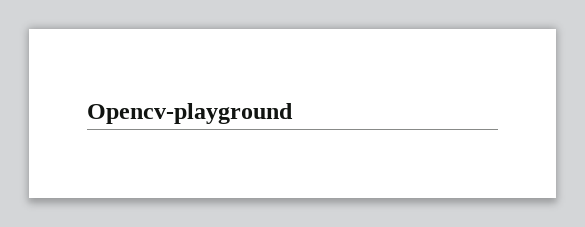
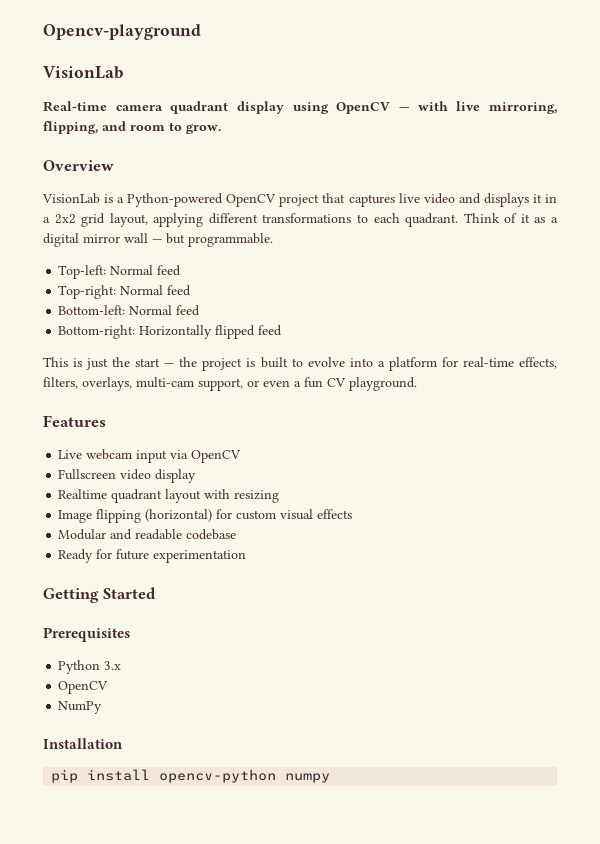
  Opencv-playground
+ VisionLab
+ Real-time camera quadrant display using OpenCV — with live mirroring, flipping, and room to grow.
+ Overview
+ VisionLab is a Python-powered OpenCV project that captures live video and displays it in a 2x2 grid layout, applying different transformations to each quadrant. Think of it as a digital mirror wall — but programmable.
+ Top-left: Normal feed
+ Top-right: Normal feed
+ Bottom-left: Normal feed
+ Bottom-right: Horizontally flipped feed
+ This is just the start — the project is built to evolve into a platform for real-time effects, filters, overlays, multi-cam support, or even a fun CV playground.
+ Features
+ Live webcam input via OpenCV
+ Fullscreen video display
+ Realtime quadrant layout with resizing
+ Image flipping (horizontal) for custom visual effects
+ Modular and readable codebase
+ Ready for future experimentation
+ Getting Started
+ Prerequisites
+ Python 3.x
+ OpenCV
+ NumPy
+ Installation
+ pip install opencv-python numpy

